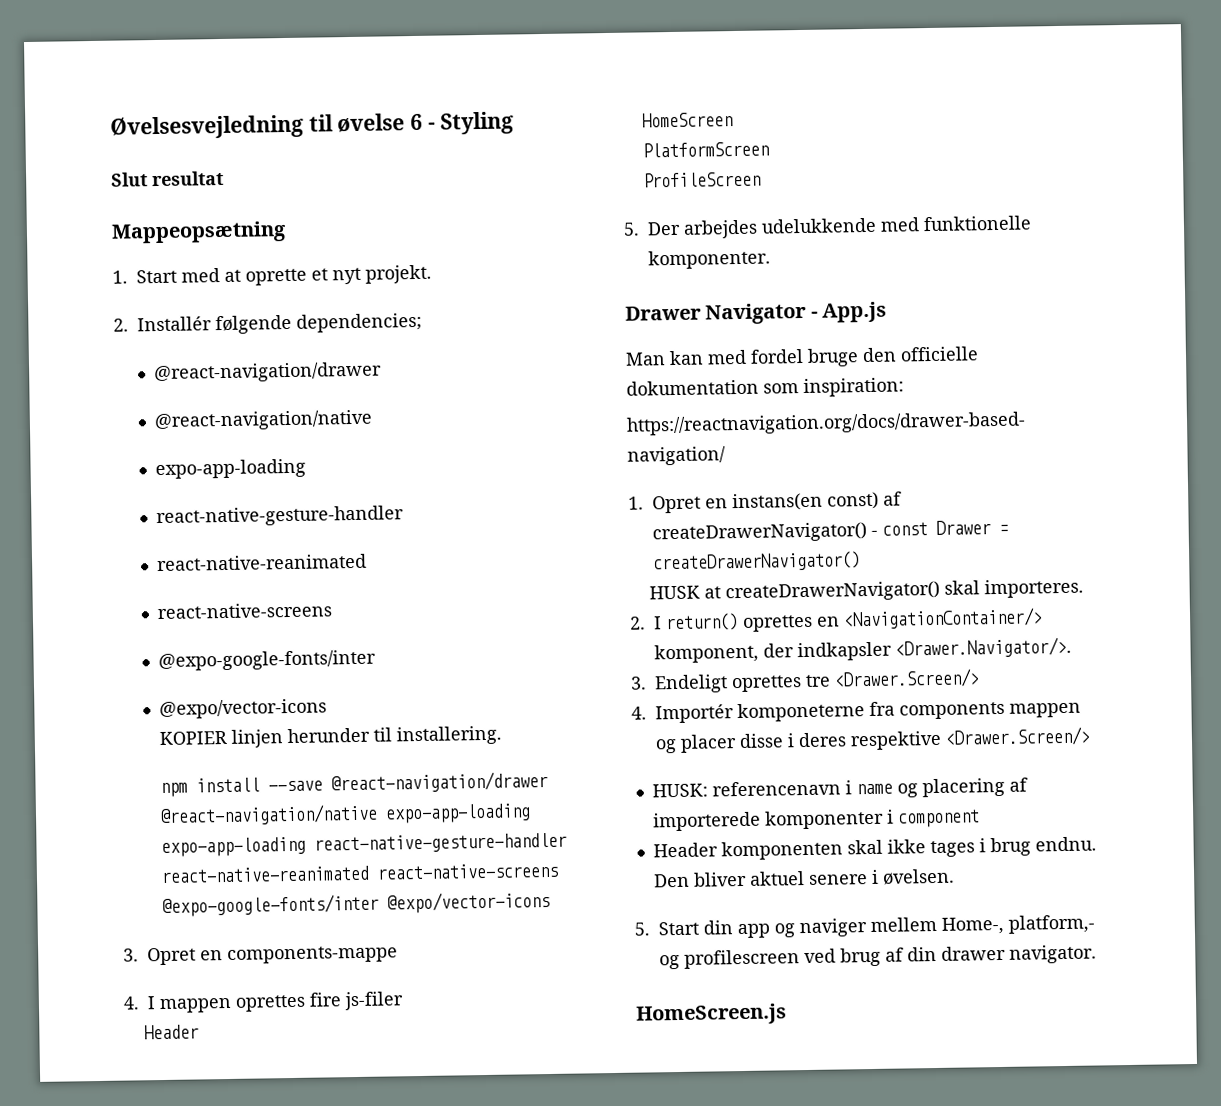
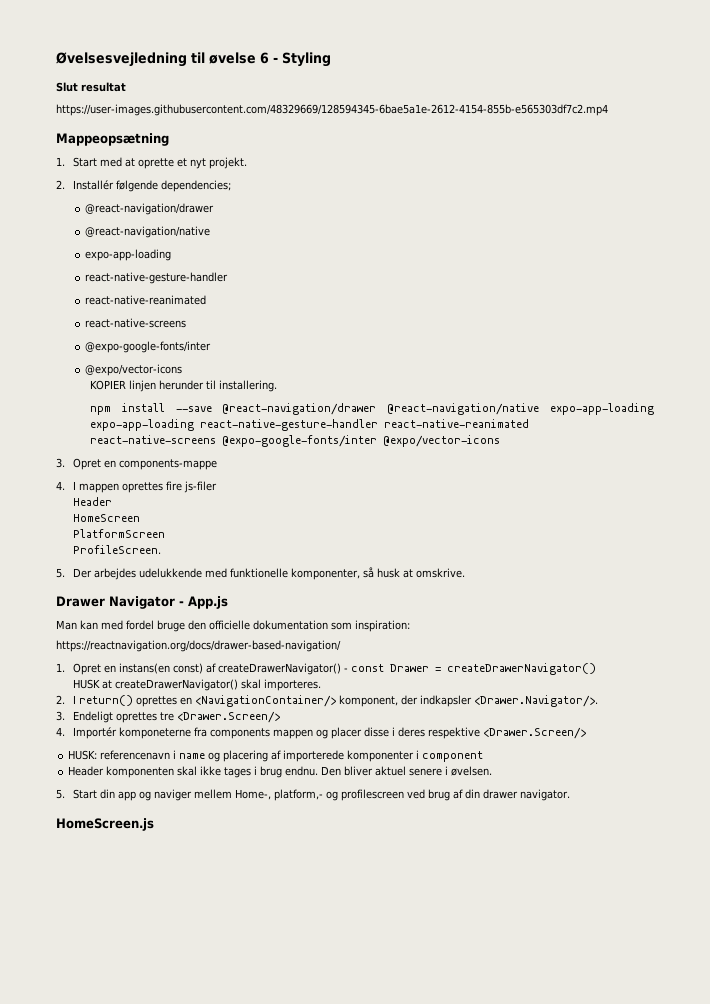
+ https://user-images.githubusercontent.com/48329669/128594345-6bae5a1e-2612-4154-855b-e565303df7c2.mp4
- ProfileScreen
+ ProfileScreen.
- 5. Der arbejdes udelukkende med funktionelle komponenter.
+ 5. Der arbejdes udelukkende med funktionelle komponenter, så husk at omskrive.

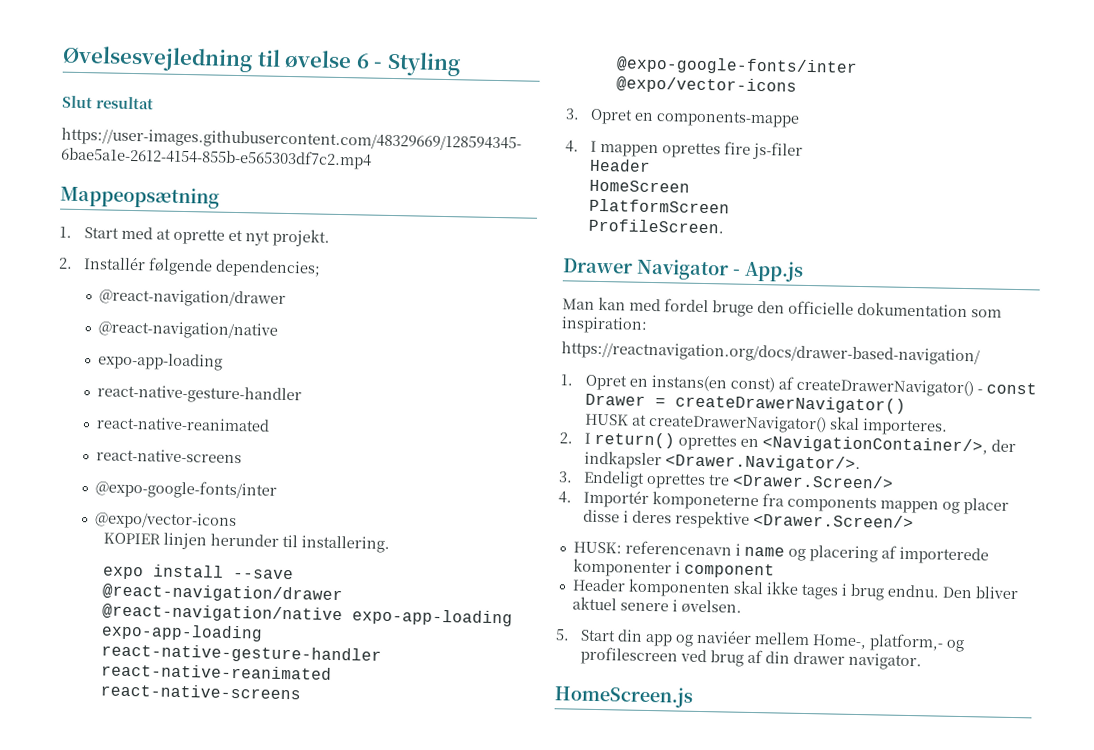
- npm install --save @react-navigation/drawer @react-navigation/native expo-app-loading expo-app-loading react-native-gesture-handler react-native-reanimated react-native-screens @expo-google-fonts/inter @expo/vector-icons
+ expo install --save @react-navigation/drawer @react-navigation/native expo-app-loading expo-app-loading react-native-gesture-handler react-native-reanimated react-native-screens @expo-google-fonts/inter @expo/vector-icons
- 5. Der arbejdes udelukkende med funktionelle komponenter, så husk at omskrive.
- 2. I return() oprettes en <NavigationContainer/> komponent, der indkapsler <Drawer.Navigator/>.
+ 2. I return() oprettes en <NavigationContainer/>, der indkapsler <Drawer.Navigator/>.
- 5. Start din app og naviger mellem Home-, platform,- og profilescreen ved brug af din drawer navigator.
+ 5. Start din app og naviéer mellem Home-, platform,- og profilescreen ved brug af din drawer navigator.

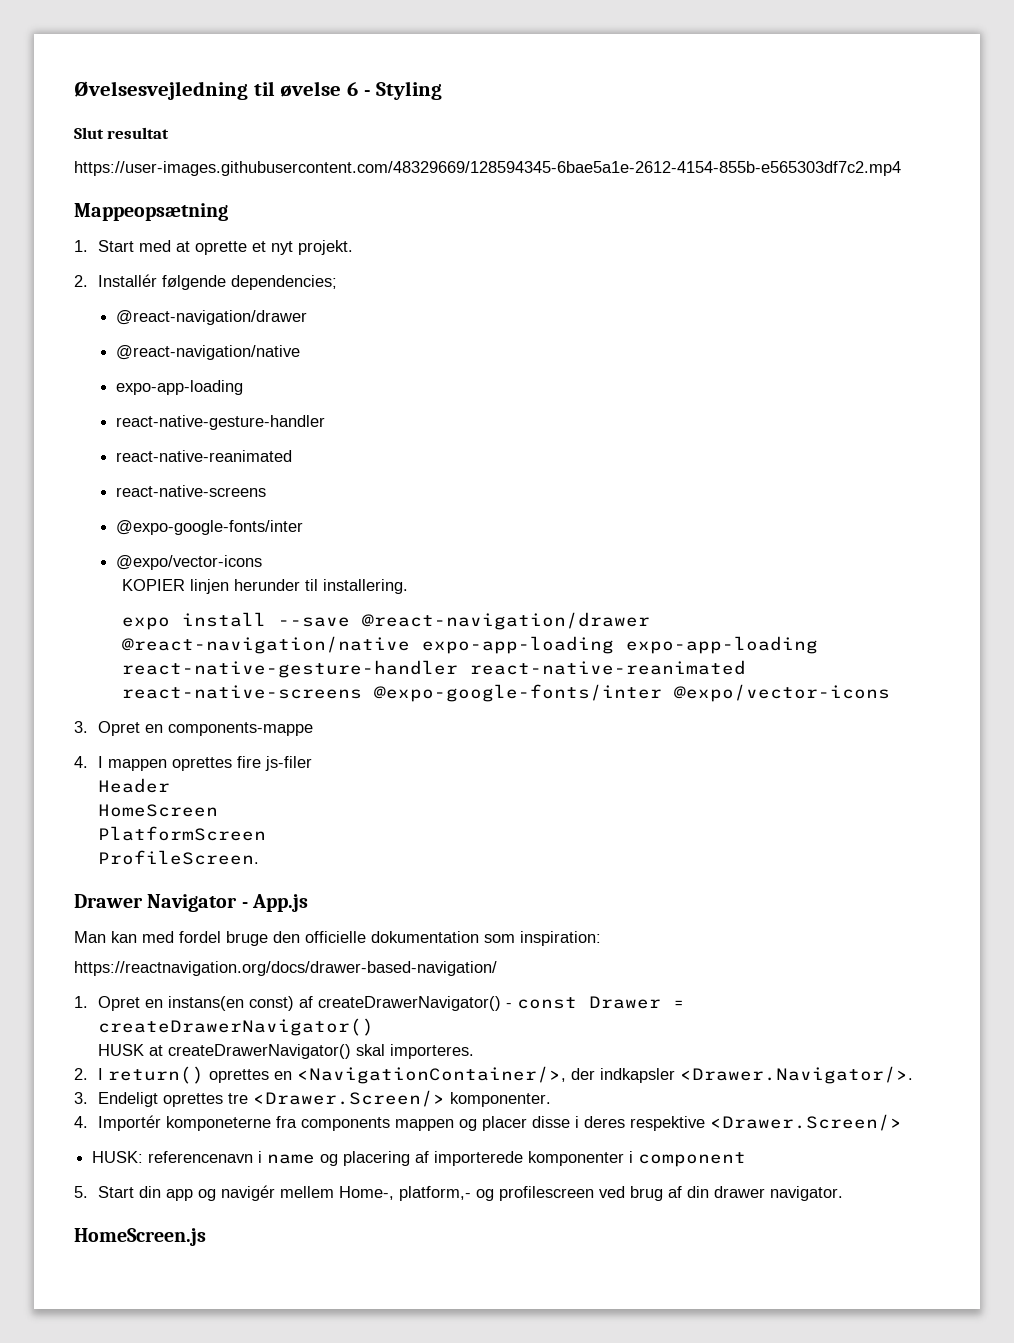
- 3. Endeligt oprettes tre <Drawer.Screen/>
+ 3. Endeligt oprettes tre <Drawer.Screen/> komponenter.
- Header komponenten skal ikke tages i brug endnu. Den bliver aktuel senere i øvelsen.
- 5. Start din app og naviéer mellem Home-, platform,- og profilescreen ved brug af din drawer navigator.
+ 5. Start din app og navigér mellem Home-, platform,- og profilescreen ved brug af din drawer navigator.

